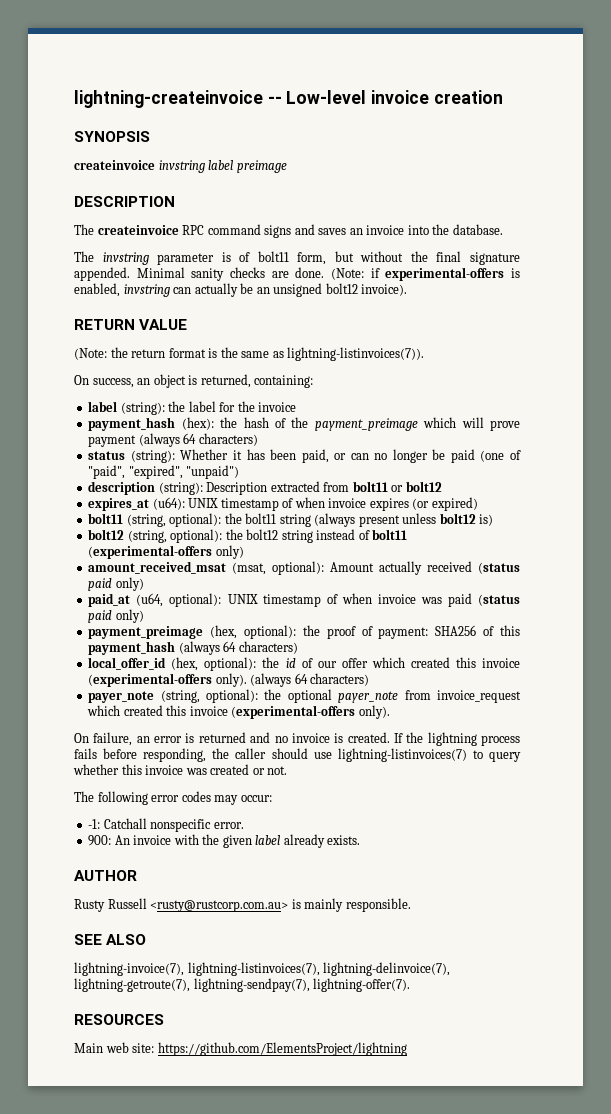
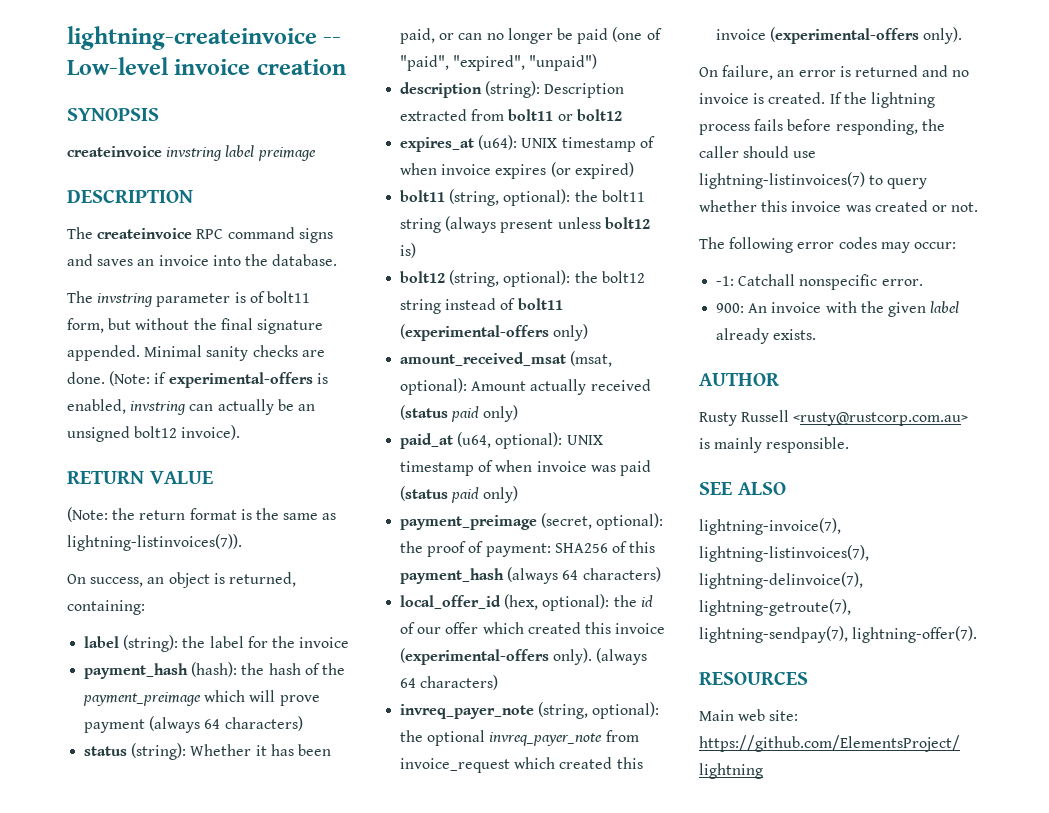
- payment_hash (hex): the hash of the payment_preimage which will prove payment (always 64 characters)
+ payment_hash (hash): the hash of the payment_preimage which will prove payment (always 64 characters)
- payment_preimage (hex, optional): the proof of payment: SHA256 of this payment_hash (always 64 characters)
+ payment_preimage (secret, optional): the proof of payment: SHA256 of this payment_hash (always 64 characters)
- payer_note (string, optional): the optional payer_note from invoice_request which created this invoice (experimental-offers only).
+ invreq_payer_note (string, optional): the optional invreq_payer_note from invoice_request which created this invoice (experimental-offers only).

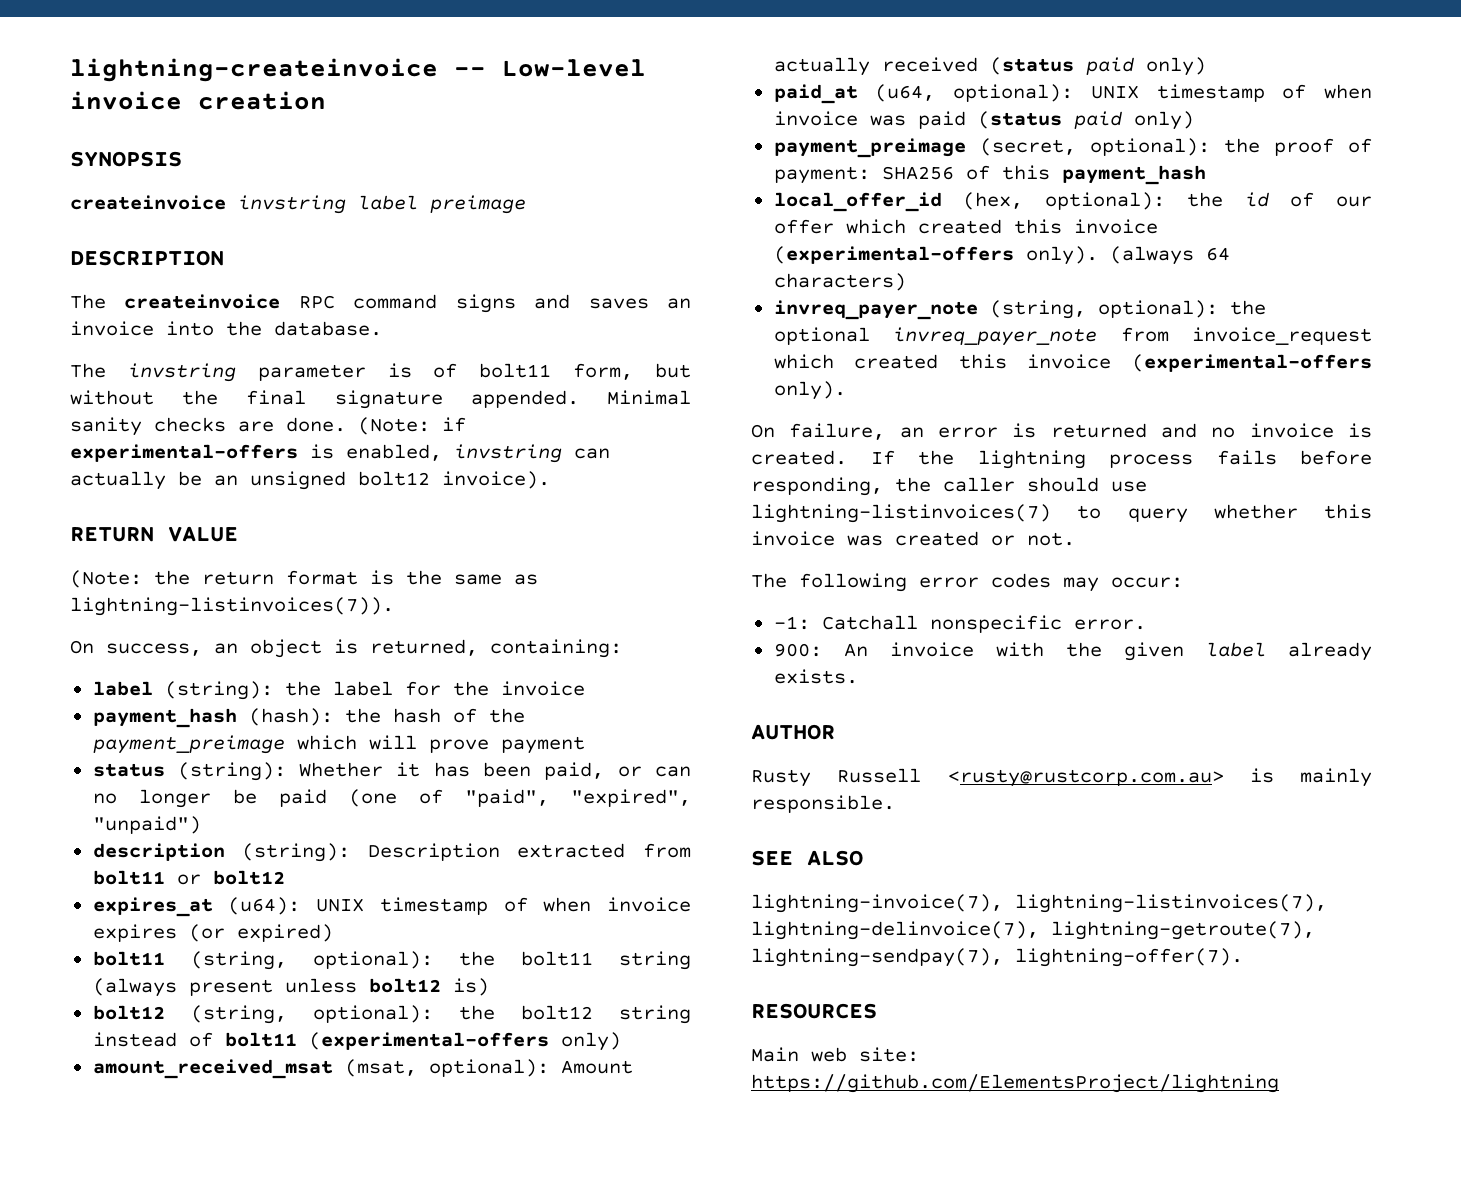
- payment_hash (hash): the hash of the payment_preimage which will prove payment (always 64 characters)
+ payment_hash (hash): the hash of the payment_preimage which will prove payment
- payment_preimage (secret, optional): the proof of payment: SHA256 of this payment_hash (always 64 characters)
+ payment_preimage (secret, optional): the proof of payment: SHA256 of this payment_hash

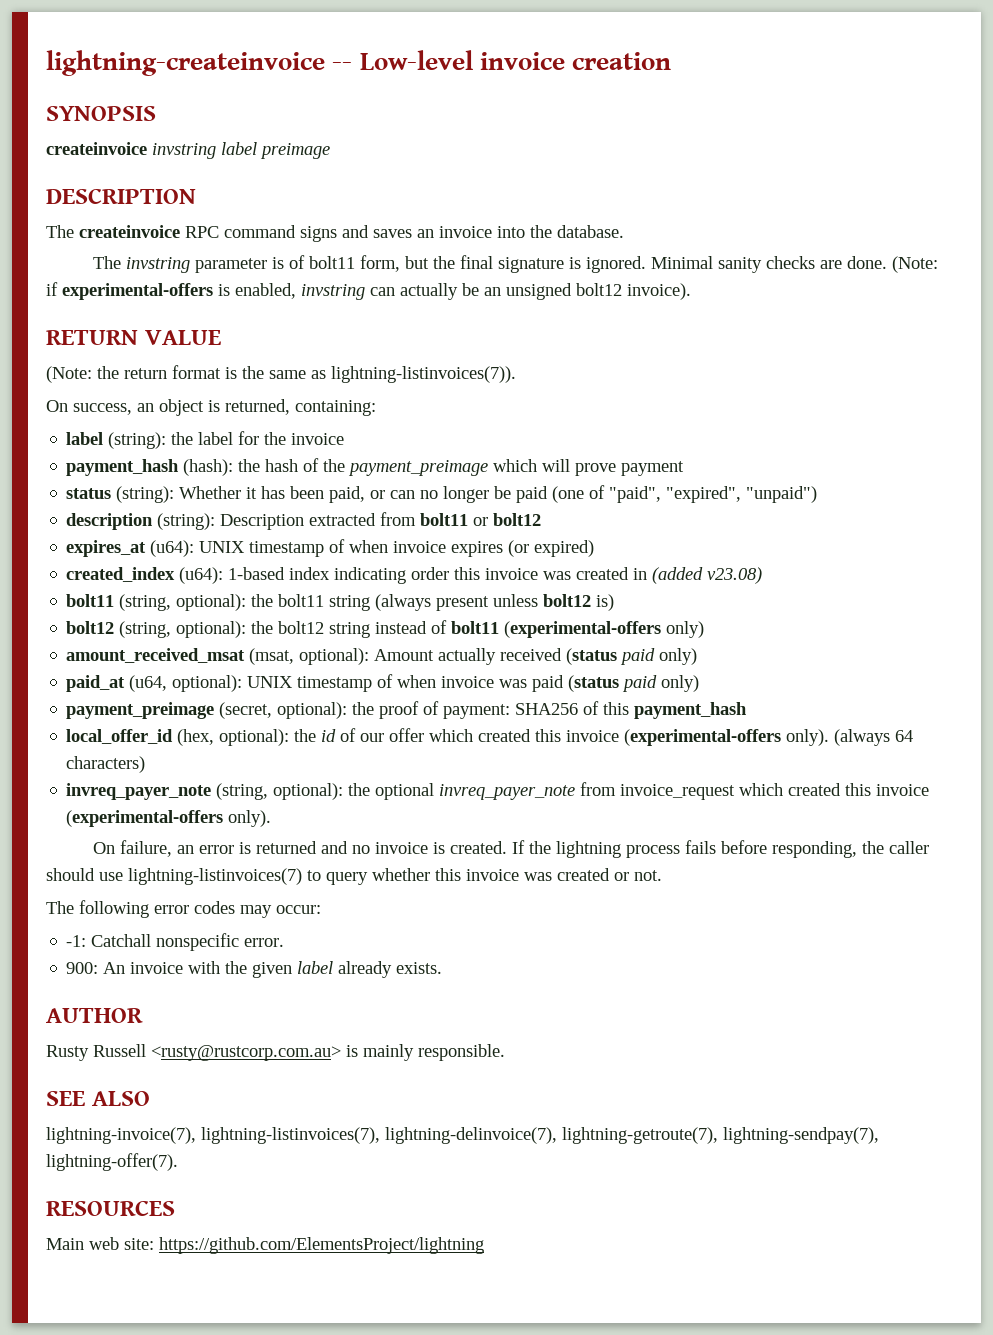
- The invstring parameter is of bolt11 form, but without the final signature appended.
+ The invstring parameter is of bolt11 form, but the final signature is ignored.
+ created_index (u64): 1-based index indicating order this invoice was created in (added v23.08)

